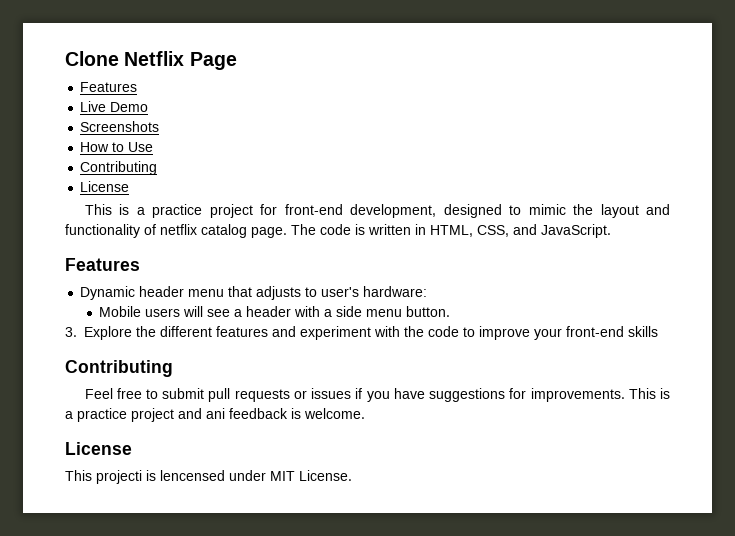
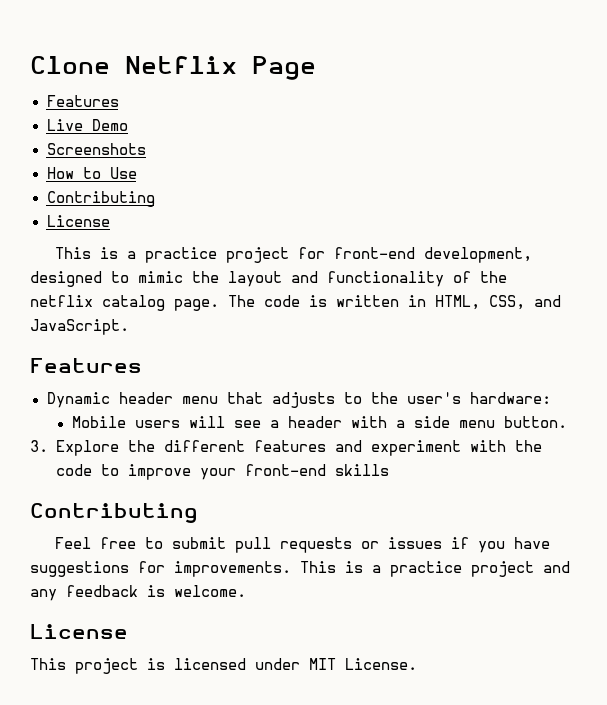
- This is a practice project for front-end development, designed to mimic the layout and functionality of netflix catalog page.
+ This is a practice project for front-end development, designed to mimic the layout and functionality of the netflix catalog page.
- Dynamic header menu that adjusts to user's hardware:
+ Dynamic header menu that adjusts to the user's hardware:
- This is a practice project and ani feedback is welcome.
+ This is a practice project and any feedback is welcome.
- This projecti is lencensed under MIT License.
+ This project is licensed under MIT License.

